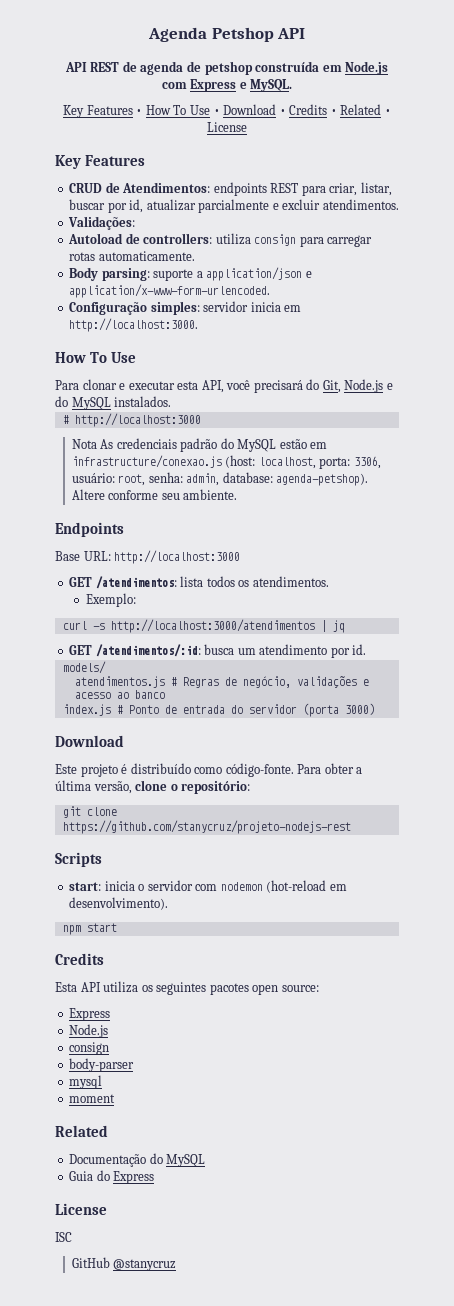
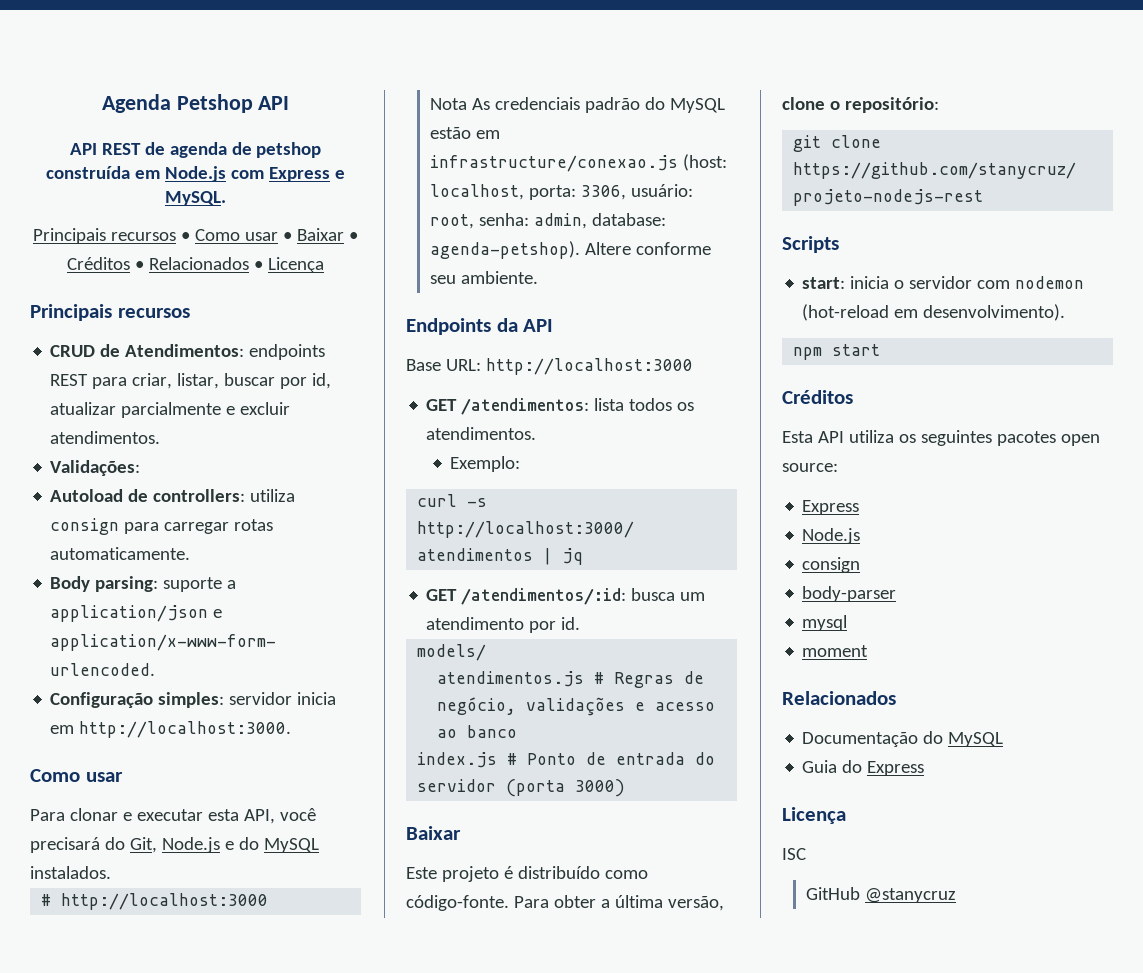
- Key Features • How To Use • Download • Credits • Related • License
- Key Features
+ Principais recursos • Como usar • Baixar • Créditos • Relacionados • Licença
+ Principais recursos
  Configuração simples: servidor inicia em http://localhost:3000.
- How To Use
+ Como usar
- Endpoints
+ Endpoints da API
  index.js # Ponto de entrada do servidor (porta 3000)
- Download
+ Baixar
  npm start
- Credits
+ Créditos
  moment
- Related
+ Relacionados
  Guia do Express
- License
+ Licença

